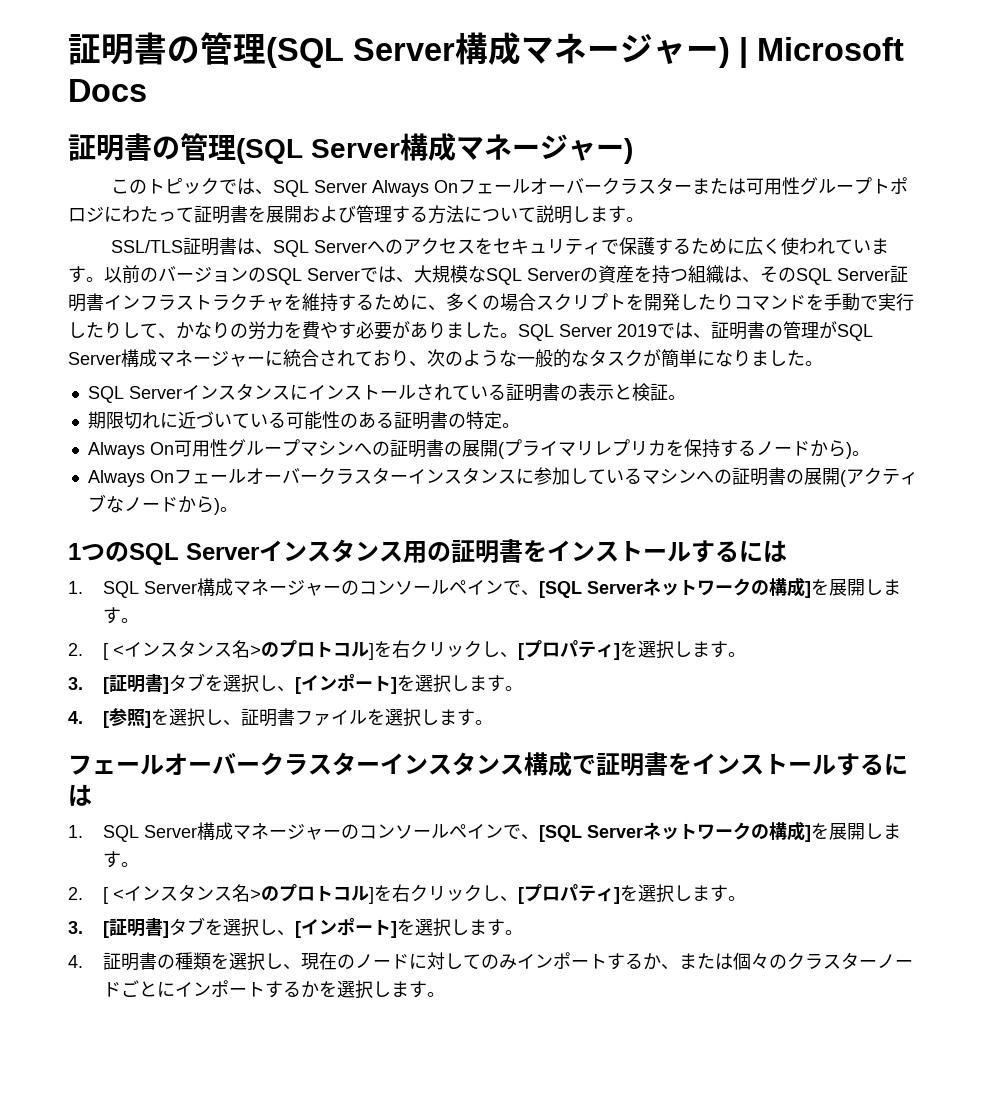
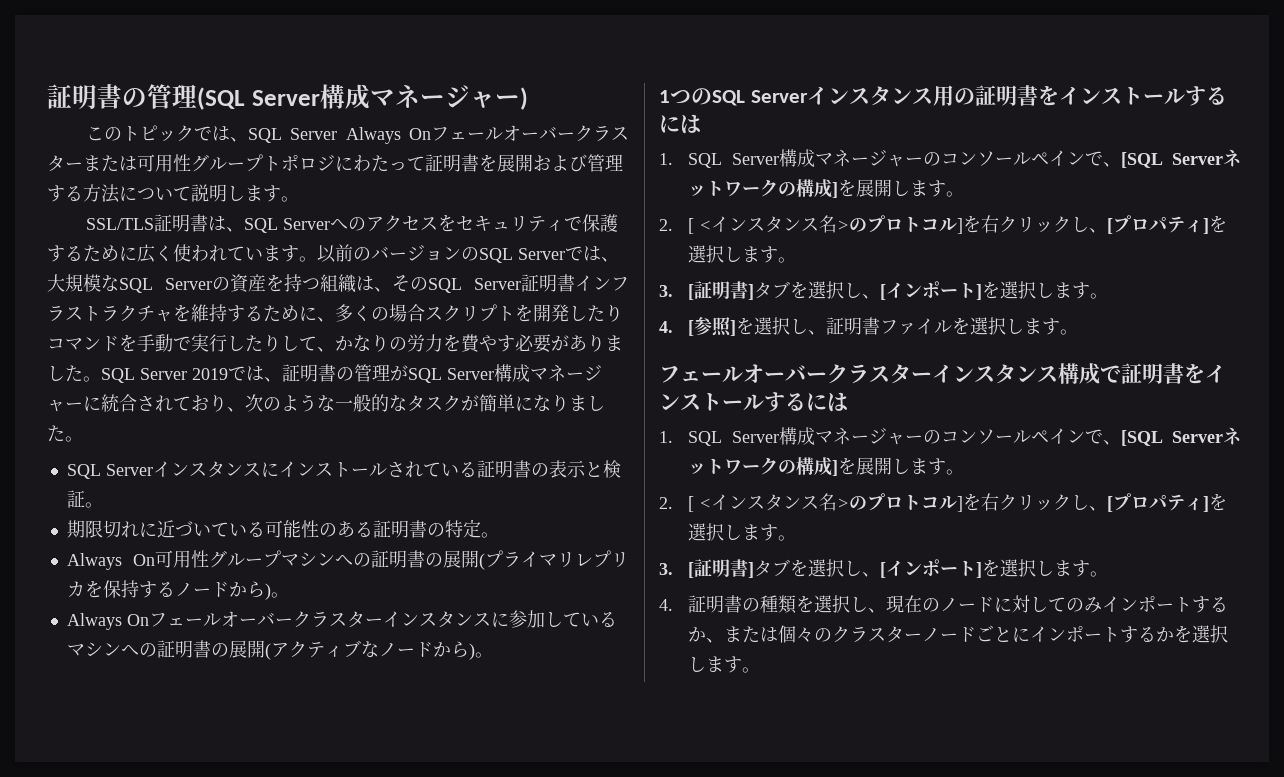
- 証明書の管理(SQL Server構成マネージャー) | Microsoft Docs

